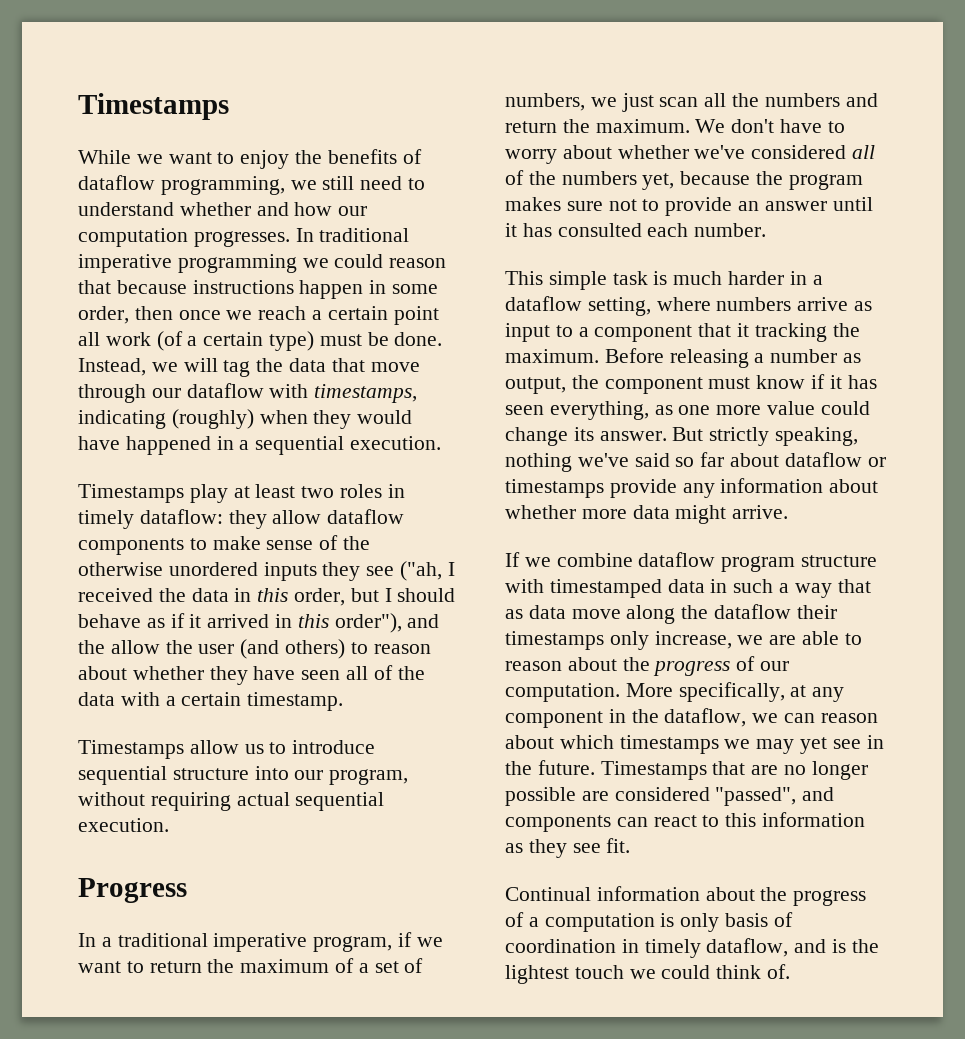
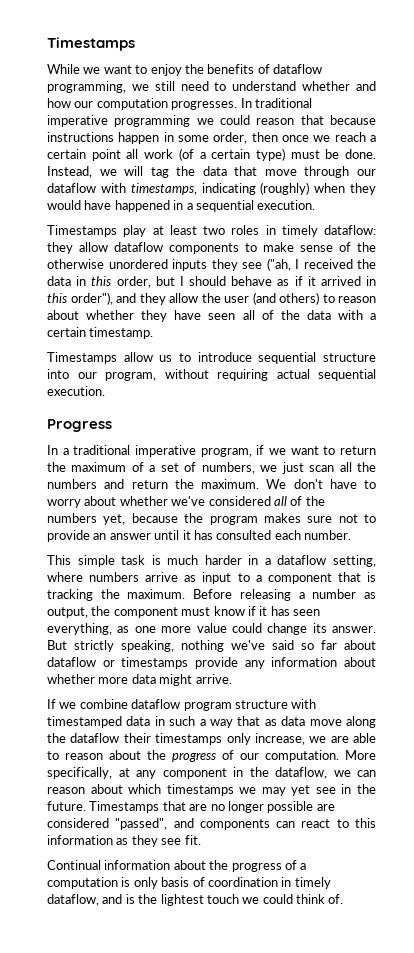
- they allow dataflow components to make sense of the otherwise unordered inputs they see ("ah, I received the data in this order, but I should behave as if it arrived in this order"), and the allow the user (and others) to reason about whether they have seen all of the data with a certain timestamp.
+ they allow dataflow components to make sense of the otherwise unordered inputs they see ("ah, I received the data in this order, but I should behave as if it arrived in this order"), and they allow the user (and others) to reason about whether they have seen all of the data with a certain timestamp.
- This simple task is much harder in a dataflow setting, where numbers arrive as input to a component that it tracking the maximum.
+ This simple task is much harder in a dataflow setting, where numbers arrive as input to a component that is tracking the maximum.

